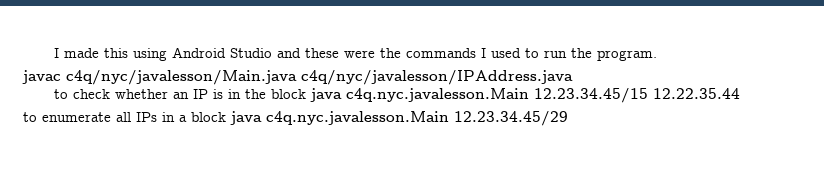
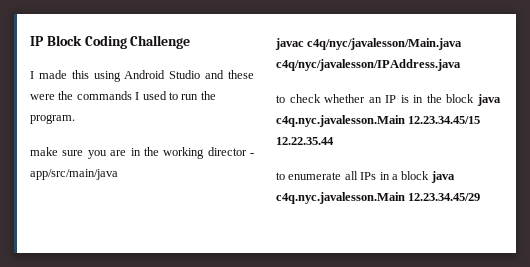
+ IP Block Coding Challenge
+ make sure you are in the working director - app/src/main/java

